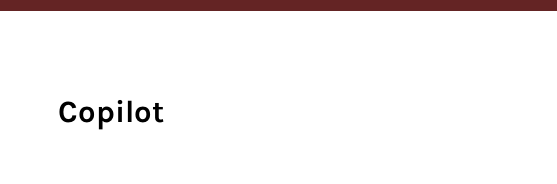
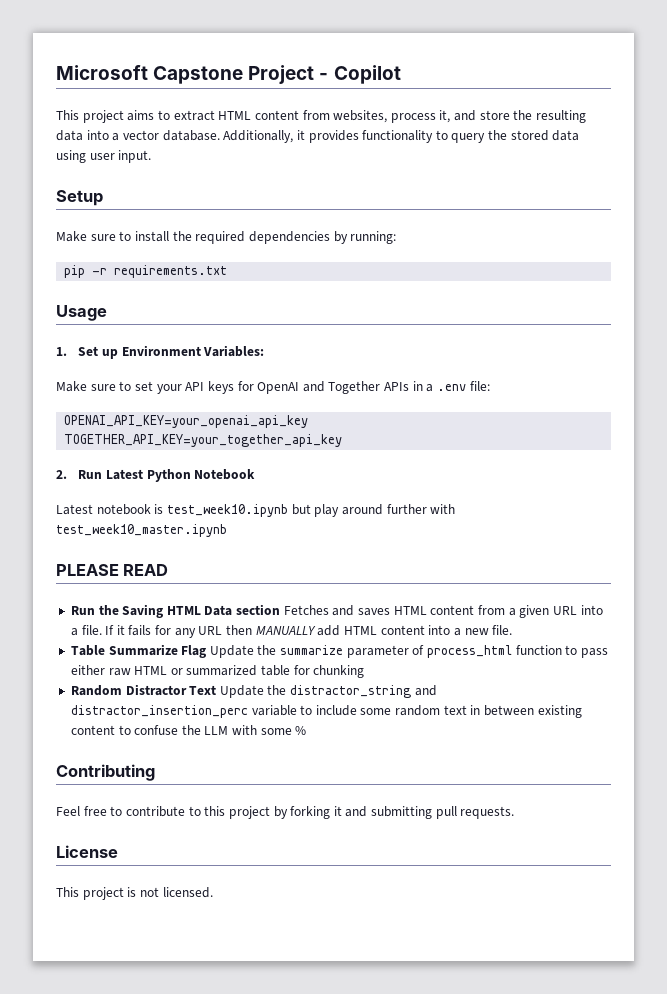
- Copilot
+ Microsoft Capstone Project - Copilot
+ This project aims to extract HTML content from websites, process it, and store the resulting data into a vector database. Additionally, it provides functionality to query the stored data using user input.
+ Setup
+ Make sure to install the required dependencies by running:
+ pip -r requirements.txt
+ Usage
+ 1. Set up Environment Variables:
+ Make sure to set your API keys for OpenAI and Together APIs in a .env file:
+ OPENAI_API_KEY=your_openai_api_key
+ TOGETHER_API_KEY=your_together_api_key
+ 2. Run Latest Python Notebook
+ Latest notebook is test_week10.ipynb but play around further with test_week10_master.ipynb
+ PLEASE READ
+ Run the Saving HTML Data section Fetches and saves HTML content from a given URL into a file. If it fails for any URL then MANUALLY add HTML content into a new file.
+ Table Summarize Flag Update the summarize parameter of process_html function to pass either raw HTML or summarized table for chunking
+ Random Distractor Text Update the distractor_string and distractor_insertion_perc variable to include some random text in between existing content to confuse the LLM with some %
+ Contributing
+ Feel free to contribute to this project by forking it and submitting pull requests.
+ License
+ This project is not licensed.

